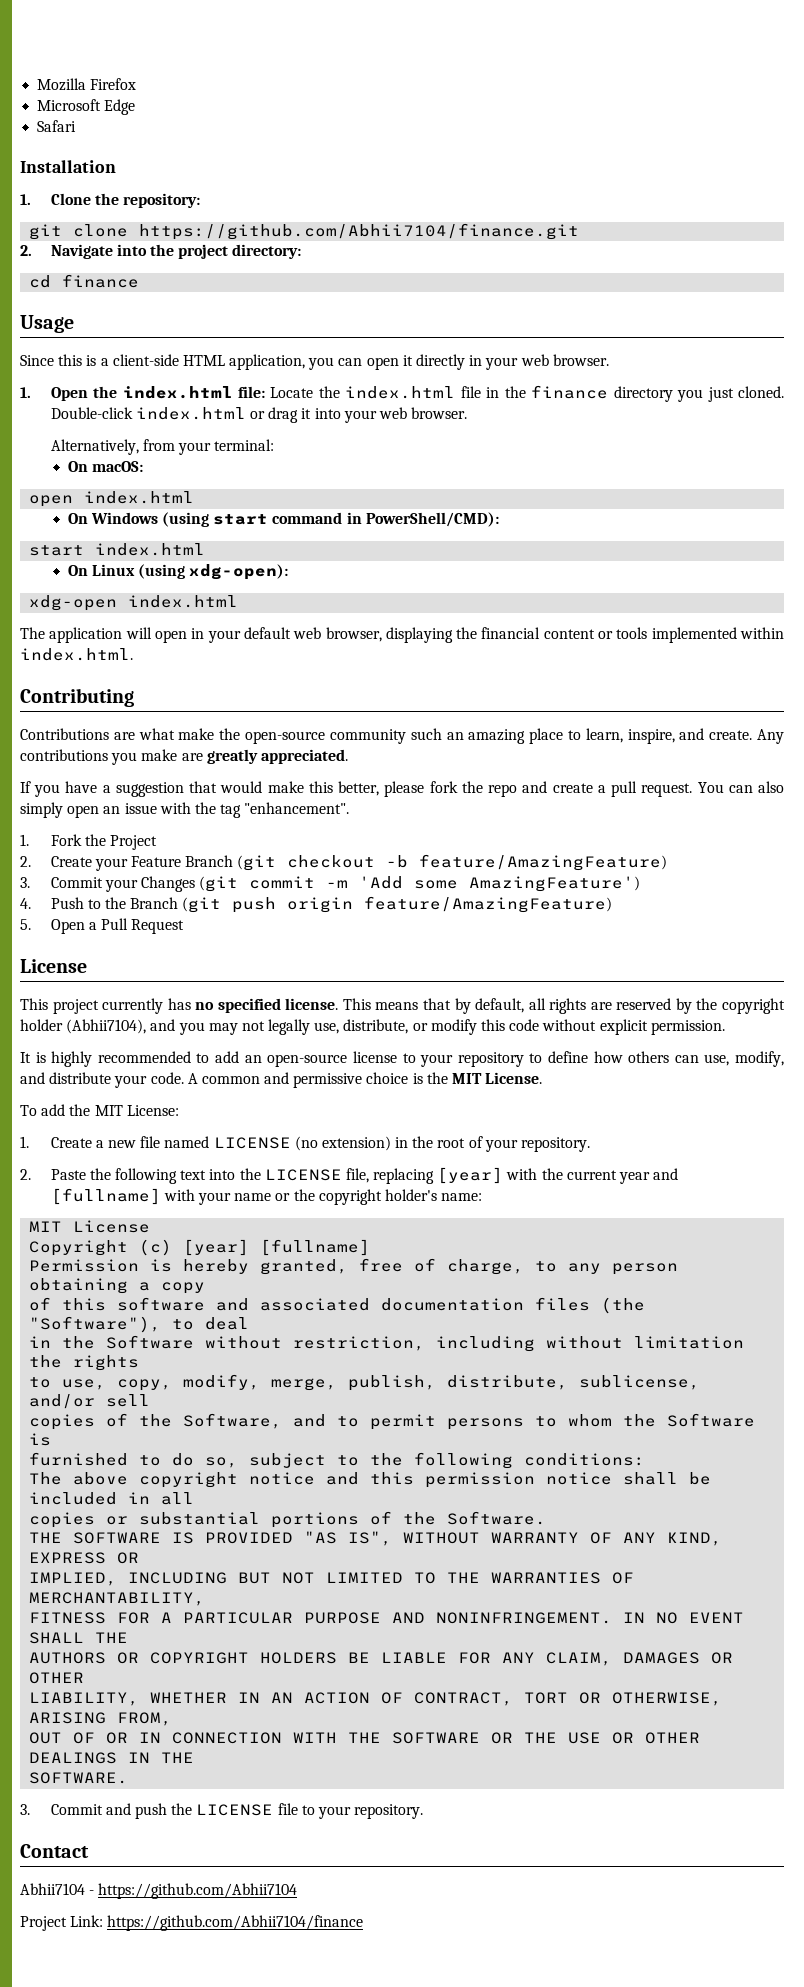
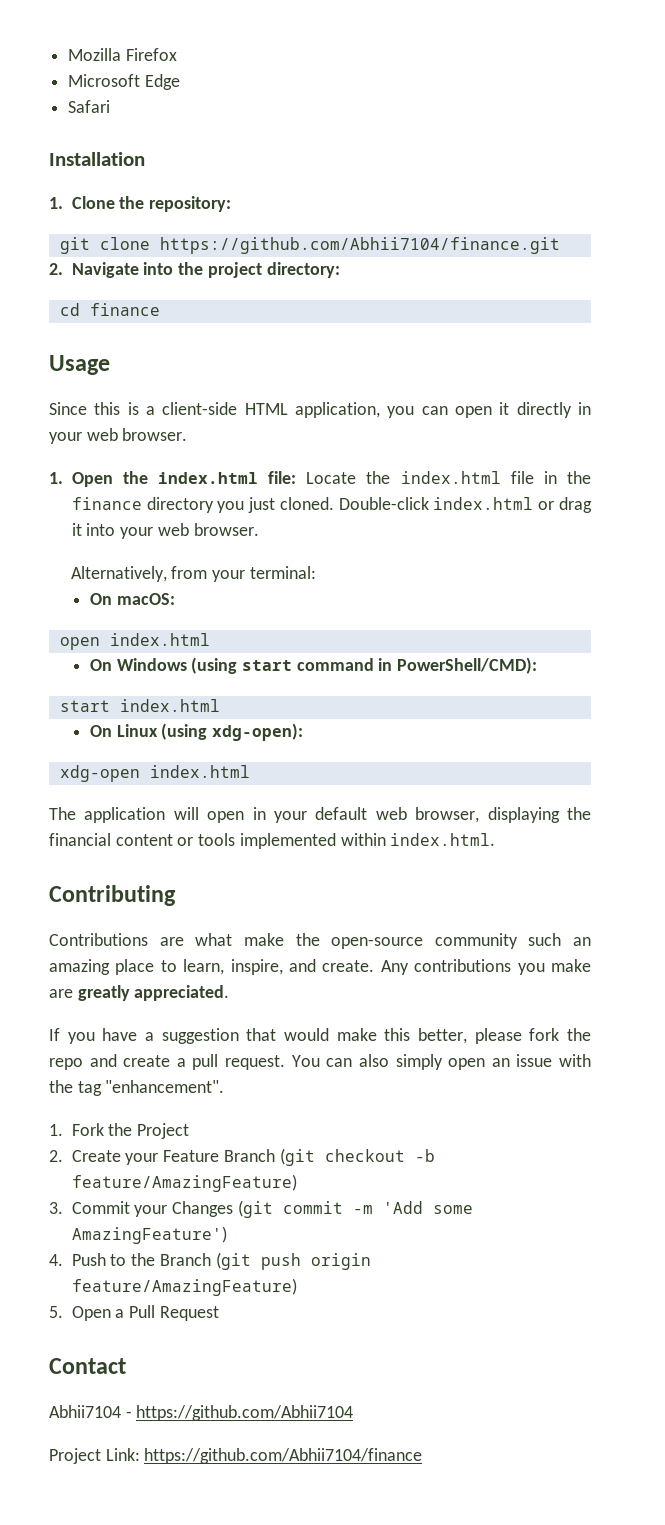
  5. Open a Pull Request
- License
- This project currently has no specified license. This means that by default, all rights are reserved by the copyright holder (Abhii7104), and you may not legally use, distribute, or modify this code without explicit permission.
- It is highly recommended to add an open-source license to your repository to define how others can use, modify, and distribute your code. A common and permissive choice is the MIT License.
- To add the MIT License:
- 1. Create a new file named LICENSE (no extension) in the root of your repository.
- 2. Paste the following text into the LICENSE file, replacing [year] with the current year and [fullname] with your name or the copyright holder's name:
- MIT License
- Copyright (c) [year] [fullname]
- Permission is hereby granted, free of charge, to any person obtaining a copy
- of this software and associated documentation files (the "Software"), to deal
- in the Software without restriction, including without limitation the rights
- to use, copy, modify, merge, publish, distribute, sublicense, and/or sell
- copies of the Software, and to permit persons to whom the Software is
- furnished to do so, subject to the following conditions:
- The above copyright notice and this permission notice shall be included in all
- copies or substantial portions of the Software.
- THE SOFTWARE IS PROVIDED "AS IS", WITHOUT WARRANTY OF ANY KIND, EXPRESS OR
- IMPLIED, INCLUDING BUT NOT LIMITED TO THE WARRANTIES OF MERCHANTABILITY,
- FITNESS FOR A PARTICULAR PURPOSE AND NONINFRINGEMENT. IN NO EVENT SHALL THE
- AUTHORS OR COPYRIGHT HOLDERS BE LIABLE FOR ANY CLAIM, DAMAGES OR OTHER
- LIABILITY, WHETHER IN AN ACTION OF CONTRACT, TORT OR OTHERWISE, ARISING FROM,
- OUT OF OR IN CONNECTION WITH THE SOFTWARE OR THE USE OR OTHER DEALINGS IN THE
- SOFTWARE.
- 3. Commit and push the LICENSE file to your repository.

